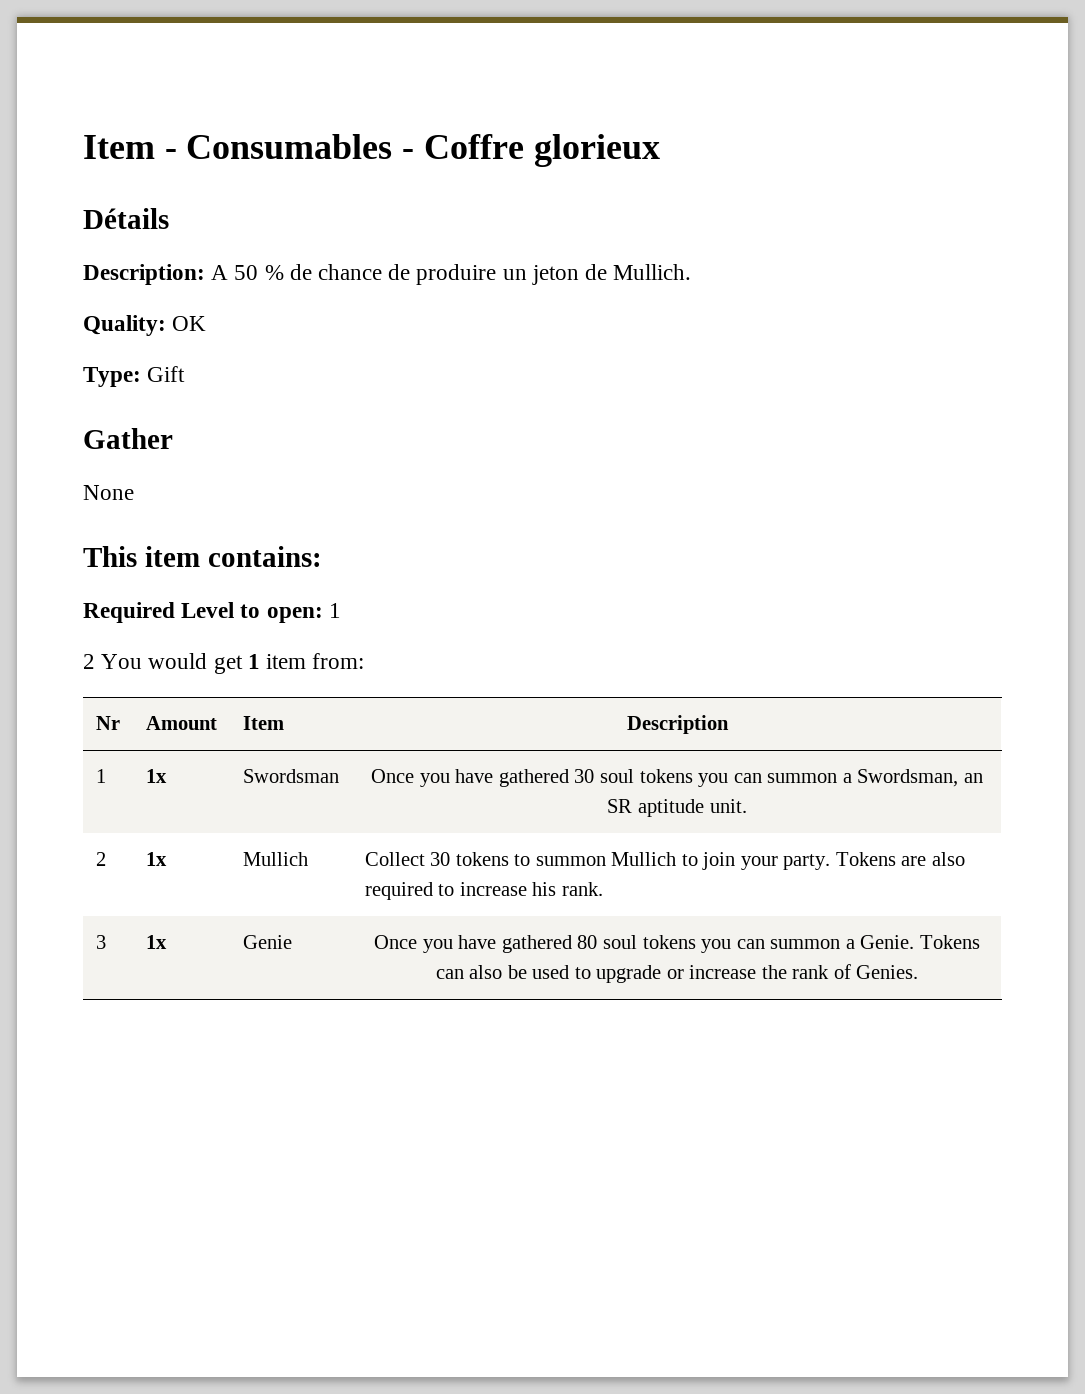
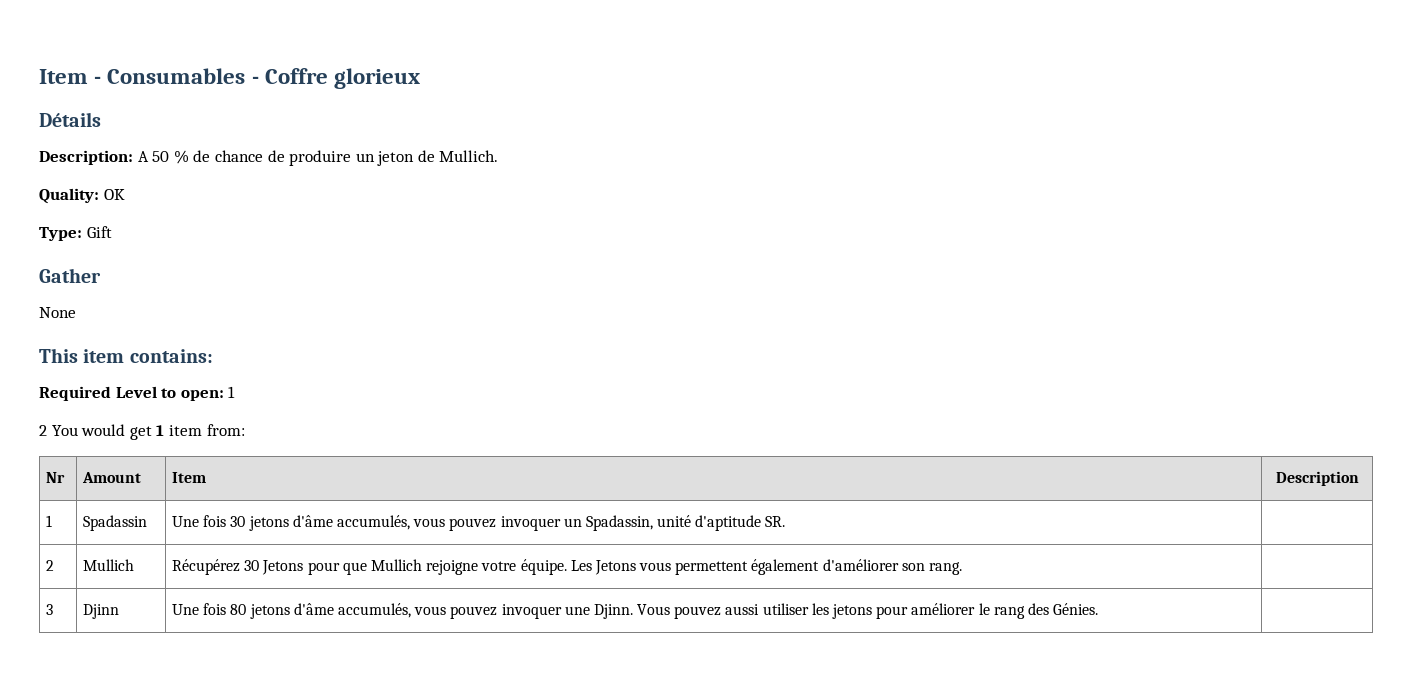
- 1 | 1x | Swordsman | Once you have gathered 30 soul tokens you can summon a Swordsman, an SR aptitude unit.
- 2 | 1x | Mullich | Collect 30 tokens to summon Mullich to join your party. Tokens are also required to increase his rank.
- 3 | 1x | Genie | Once you have gathered 80 soul tokens you can summon a Genie. Tokens can also be used to upgrade or increase the rank of Genies.
+ 1 | Spadassin | Une fois 30 jetons d'âme accumulés, vous pouvez invoquer un Spadassin, unité d'aptitude SR. |
+ 2 | Mullich | Récupérez 30 Jetons pour que Mullich rejoigne votre équipe. Les Jetons vous permettent également d'améliorer son rang. |
+ 3 | Djinn | Une fois 80 jetons d'âme accumulés, vous pouvez invoquer une Djinn. Vous pouvez aussi utiliser les jetons pour améliorer le rang des Génies. |

